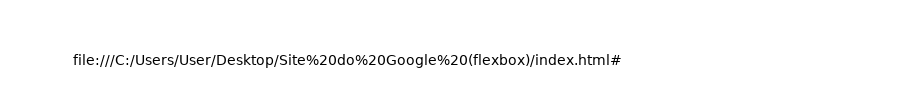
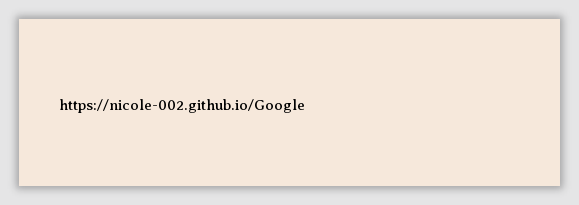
- file:///C:/Users/User/Desktop/Site%20do%20Google%20(flexbox)/index.html#
+ https://nicole-002.github.io/Google

